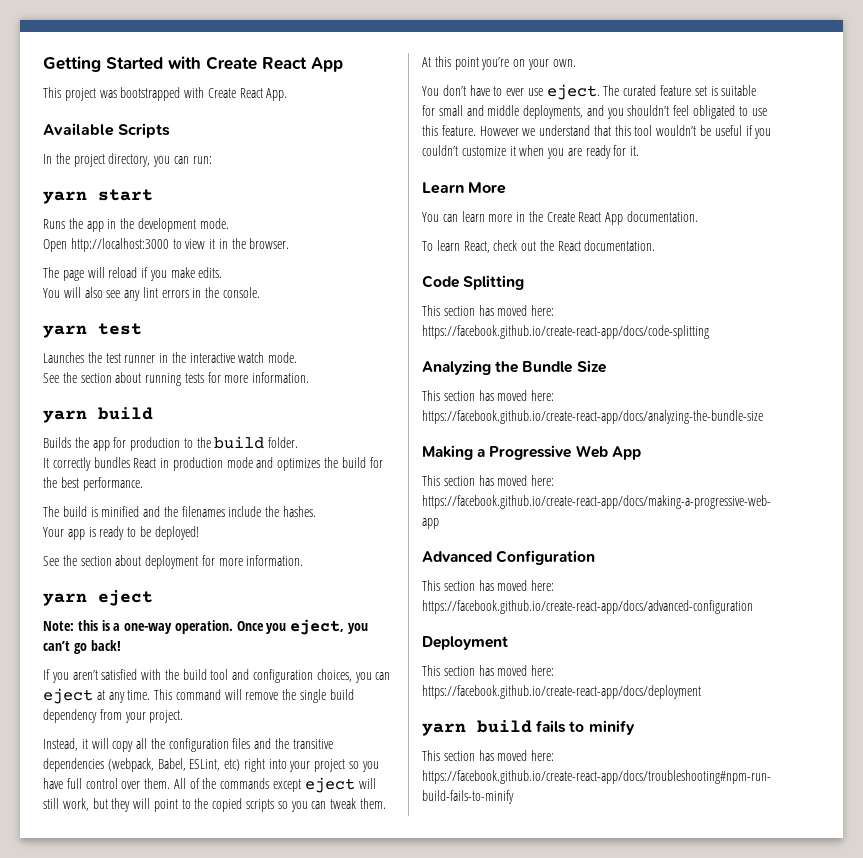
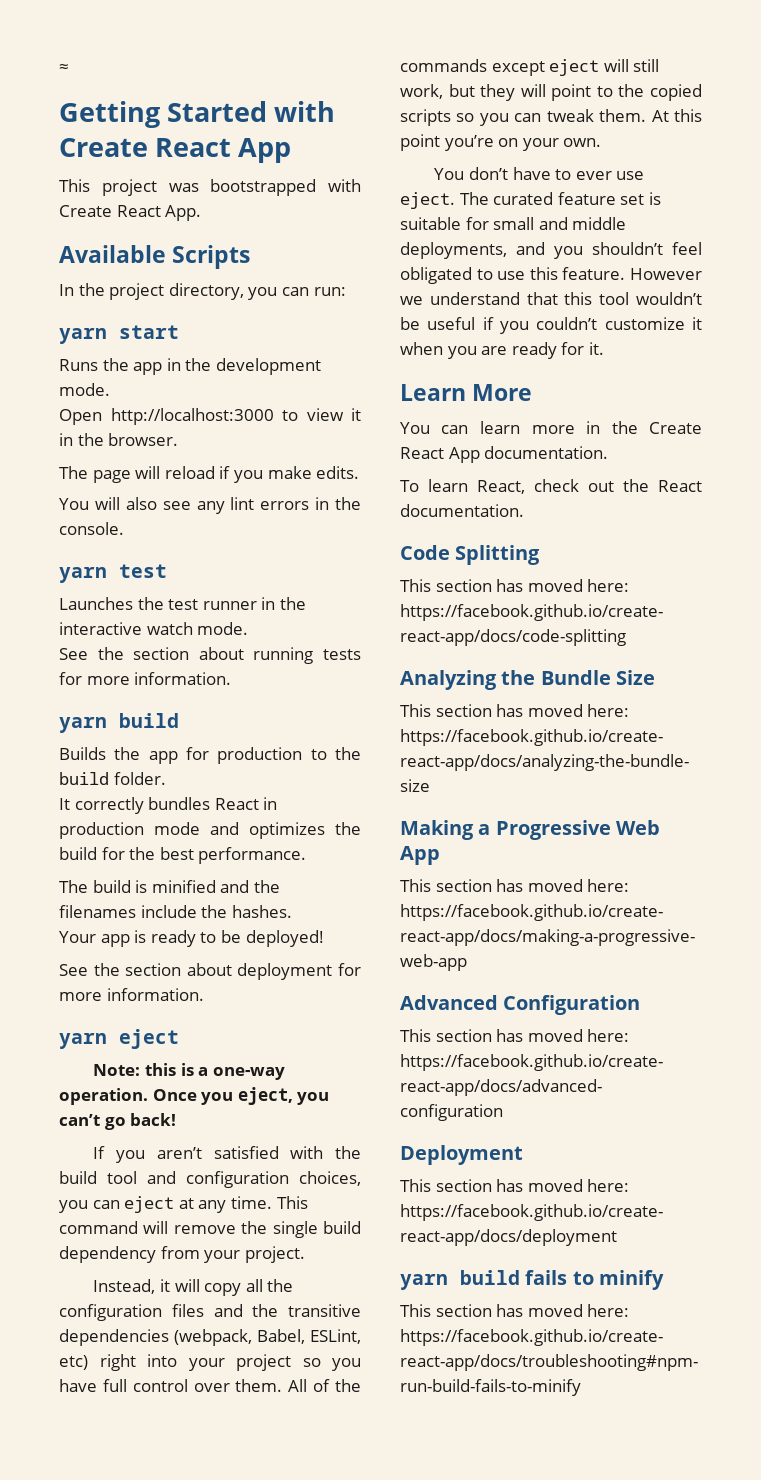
+ ≈

